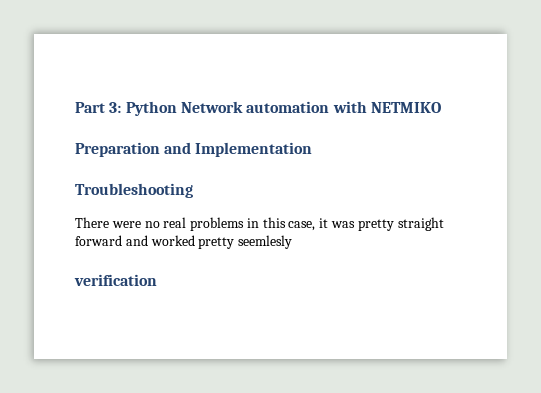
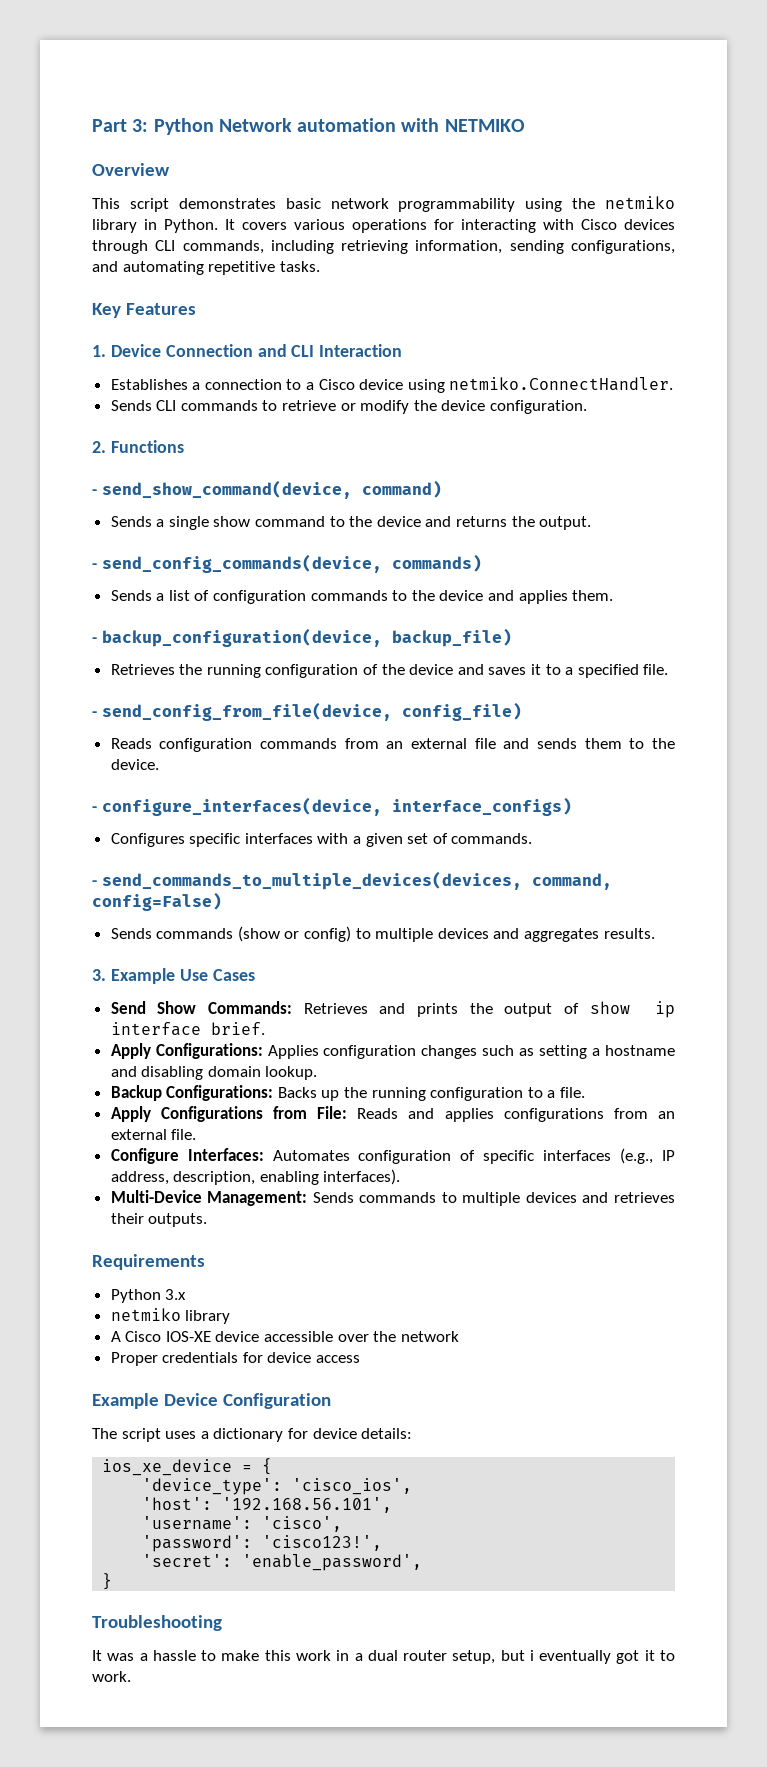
- Preparation and Implementation
+ Overview
+ This script demonstrates basic network programmability using the netmiko library in Python. It covers various operations for interacting with Cisco devices through CLI commands, including retrieving information, sending configurations, and automating repetitive tasks.
+ Key Features
+ 1. Device Connection and CLI Interaction
+ Establishes a connection to a Cisco device using netmiko.ConnectHandler.
+ Sends CLI commands to retrieve or modify the device configuration.
+ 2. Functions
+ - send_show_command(device, command)
+ Sends a single show command to the device and returns the output.
+ - send_config_commands(device, commands)
+ Sends a list of configuration commands to the device and applies them.
+ - backup_configuration(device, backup_file)
+ Retrieves the running configuration of the device and saves it to a specified file.
+ - send_config_from_file(device, config_file)
+ Reads configuration commands from an external file and sends them to the device.
+ - configure_interfaces(device, interface_configs)
+ Configures specific interfaces with a given set of commands.
+ - send_commands_to_multiple_devices(devices, command, config=False)
+ Sends commands (show or config) to multiple devices and aggregates results.
+ 3. Example Use Cases
+ Send Show Commands: Retrieves and prints the output of show ip interface brief.
+ Apply Configurations: Applies configuration changes such as setting a hostname and disabling domain lookup.
+ Backup Configurations: Backs up the running configuration to a file.
+ Apply Configurations from File: Reads and applies configurations from an external file.
+ Configure Interfaces: Automates configuration of specific interfaces (e.g., IP address, description, enabling interfaces).
+ Multi-Device Management: Sends commands to multiple devices and retrieves their outputs.
+ Requirements
+ Python 3.x
+ netmiko library
+ A Cisco IOS-XE device accessible over the network
+ Proper credentials for device access
+ Example Device Configuration
+ The script uses a dictionary for device details:
+ ios_xe_device = {
+ 'device_type': 'cisco_ios',
+ 'host': '192.168.56.101',
+ 'username': 'cisco',
+ 'password': 'cisco123!',
+ 'secret': 'enable_password',
+ }
  Troubleshooting
- There were no real problems in this case, it was pretty straight forward and worked pretty seemlesly
- verification
+ It was a hassle to make this work in a dual router setup, but i eventually got it to work.

